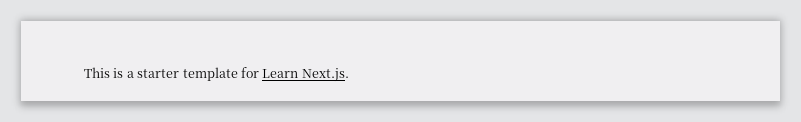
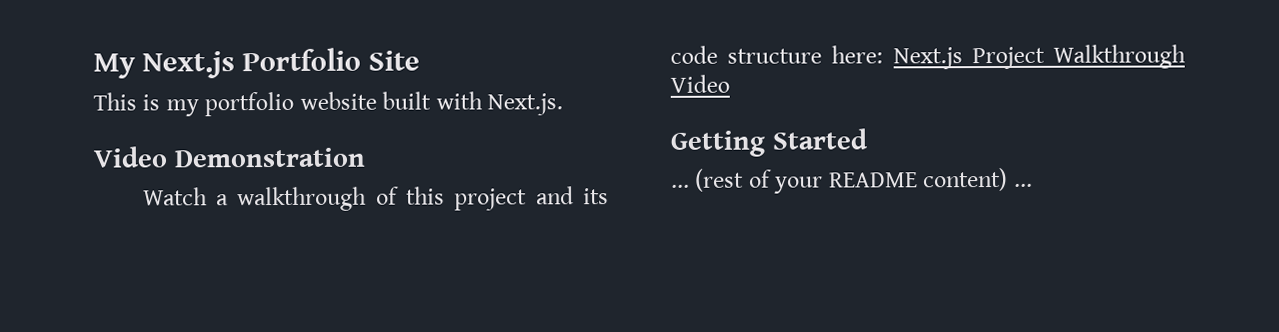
- This is a starter template for Learn Next.js.
+ My Next.js Portfolio Site
+ This is my portfolio website built with Next.js.
+ Video Demonstration
+ Watch a walkthrough of this project and its code structure here: Next.js Project Walkthrough Video
+ Getting Started
+ ... (rest of your README content) ...

